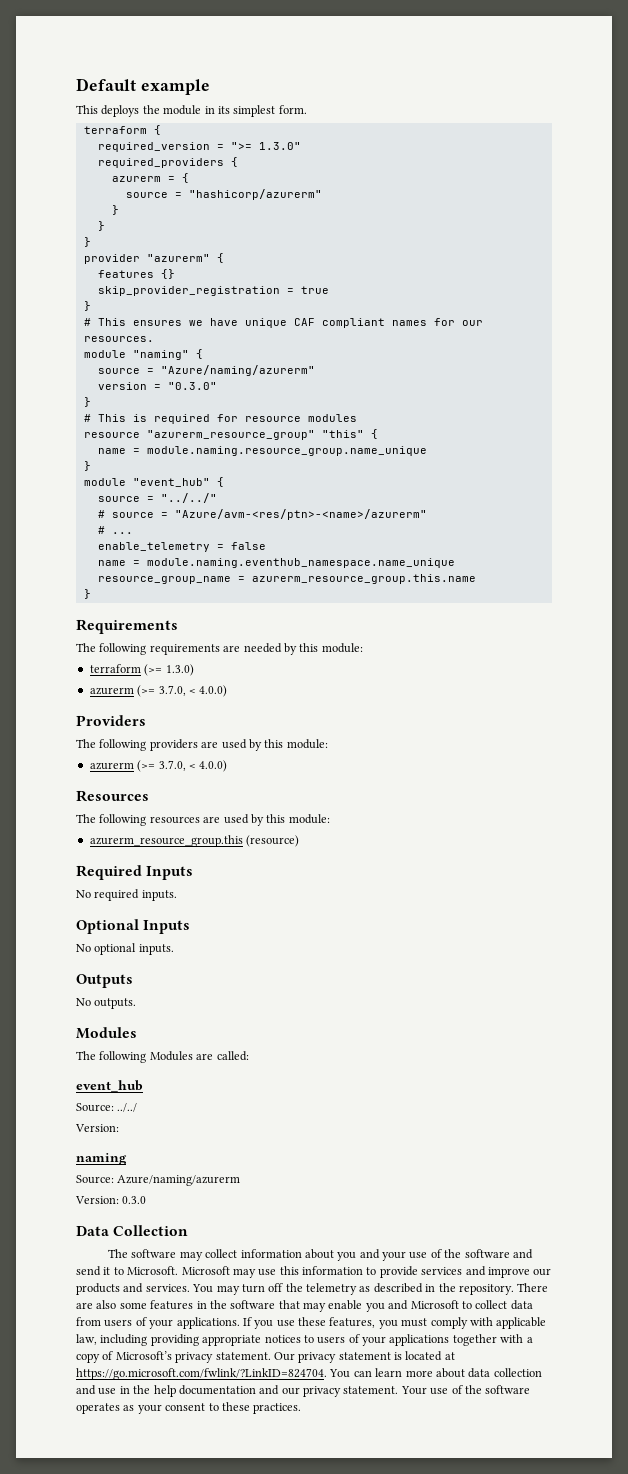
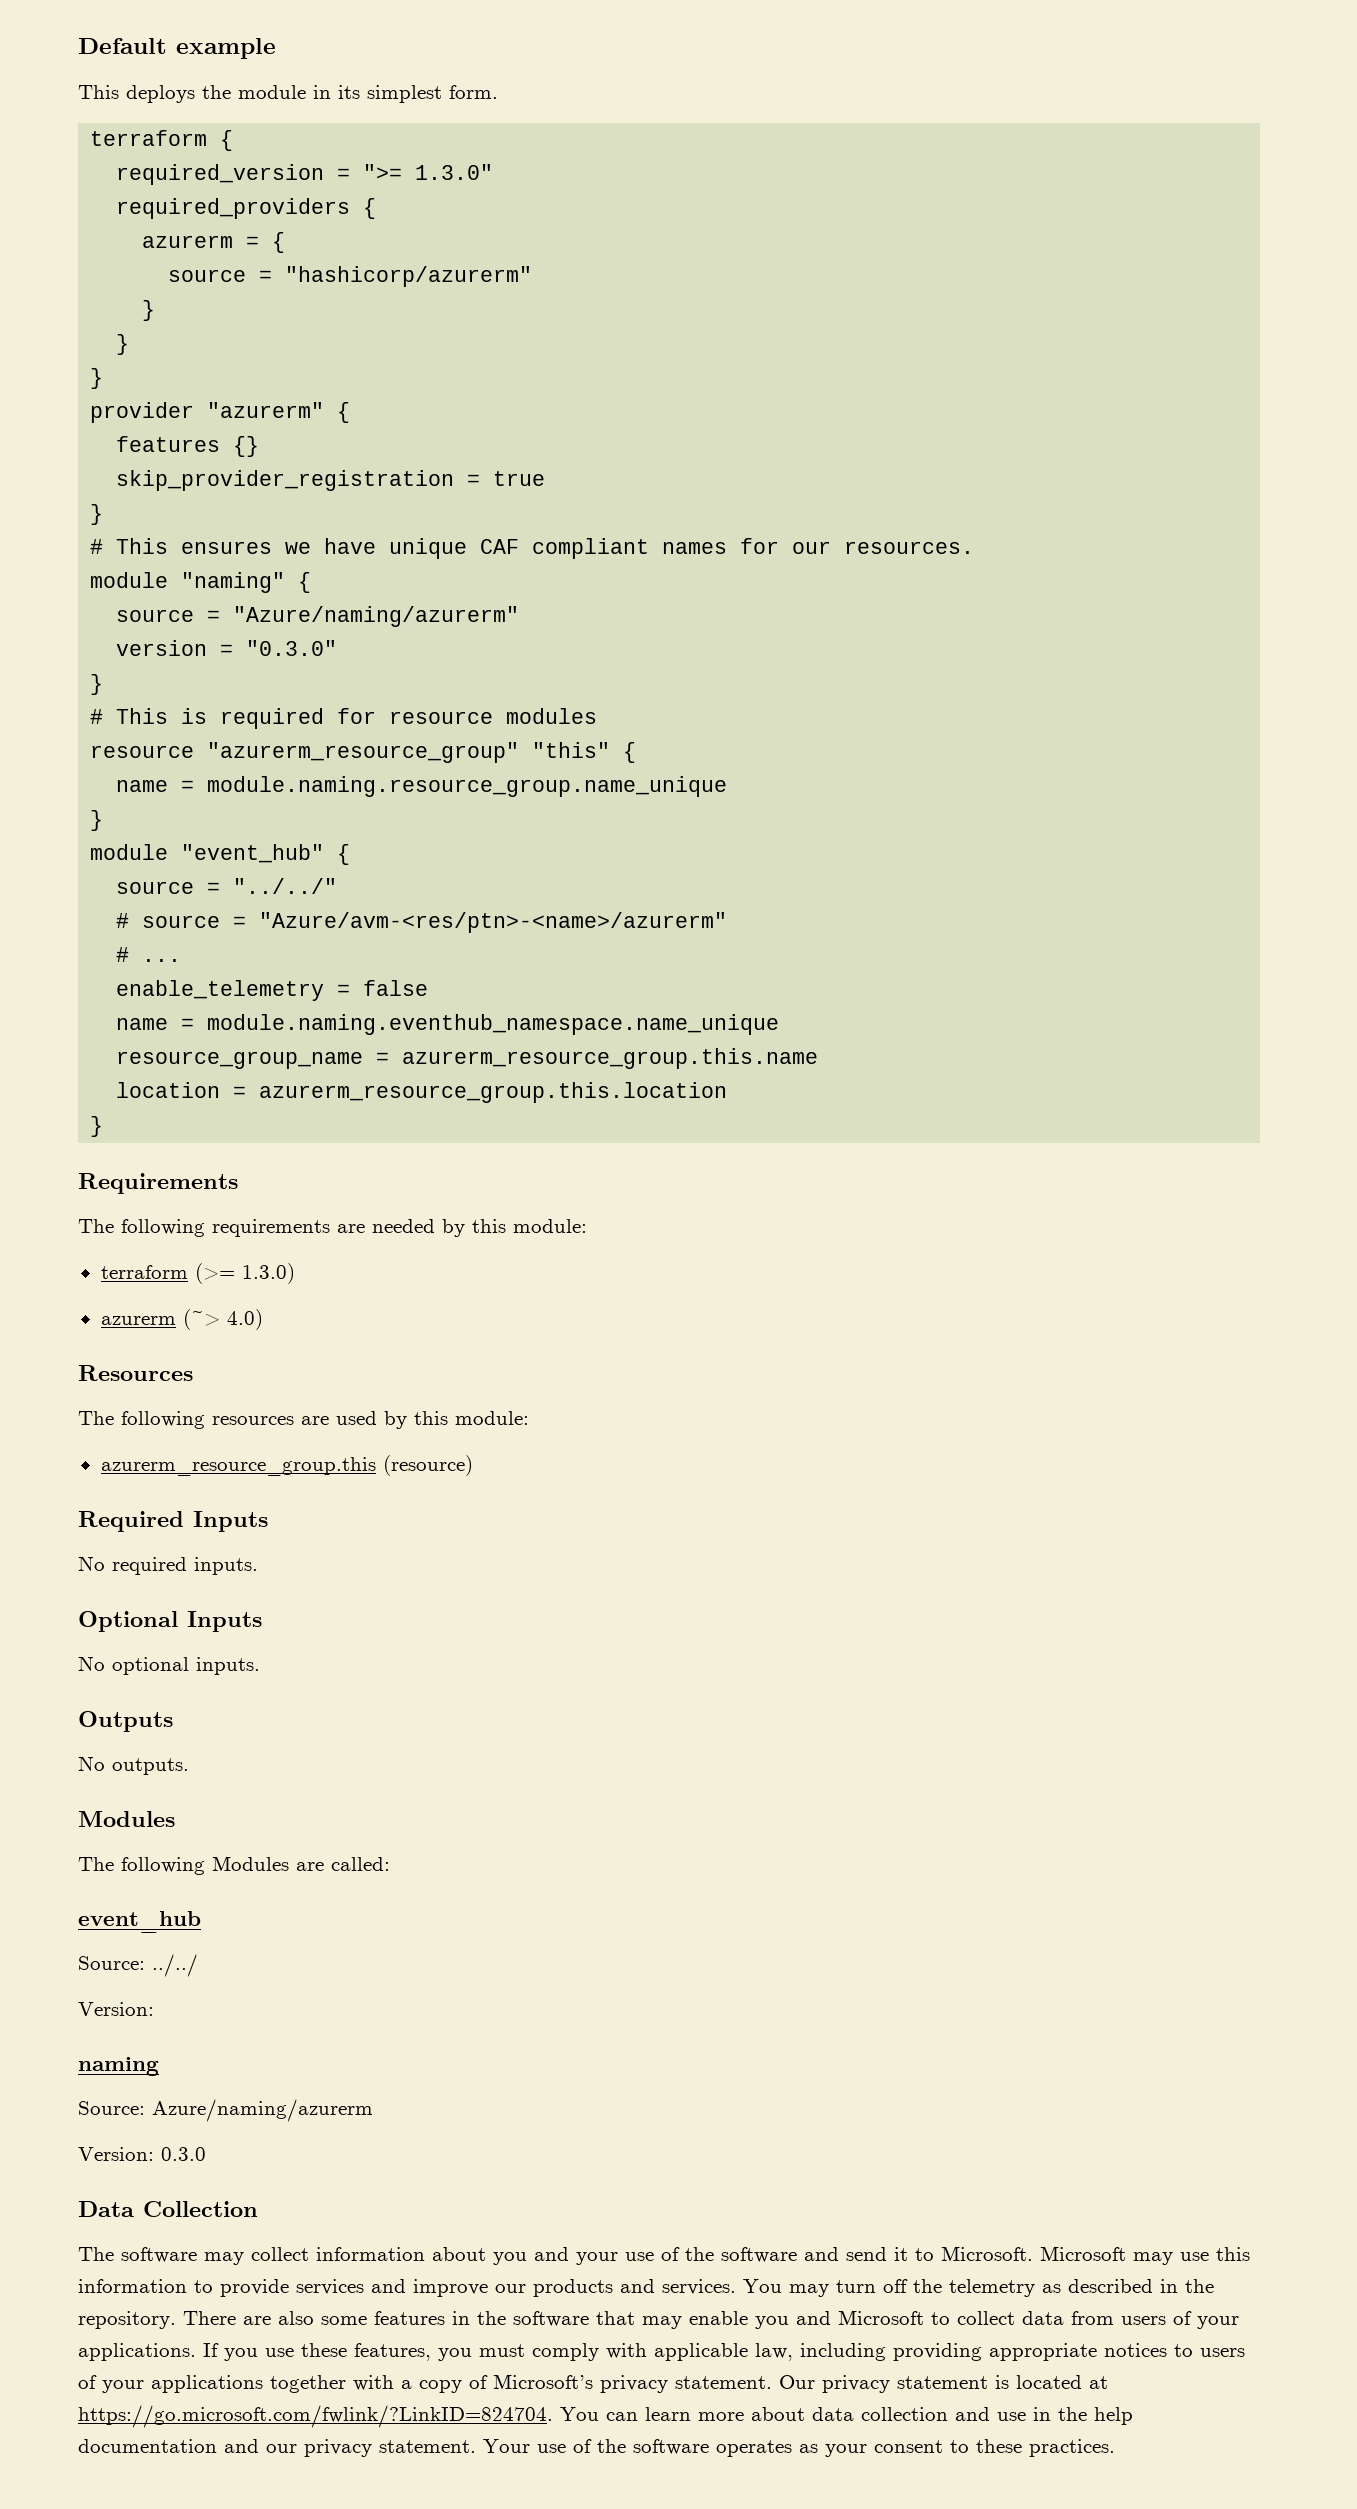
+ location = azurerm_resource_group.this.location
  terraform (>= 1.3.0)
- azurerm (>= 3.7.0, < 4.0.0)
- Providers
- The following providers are used by this module:
- azurerm (>= 3.7.0, < 4.0.0)
+ azurerm (~> 4.0)

